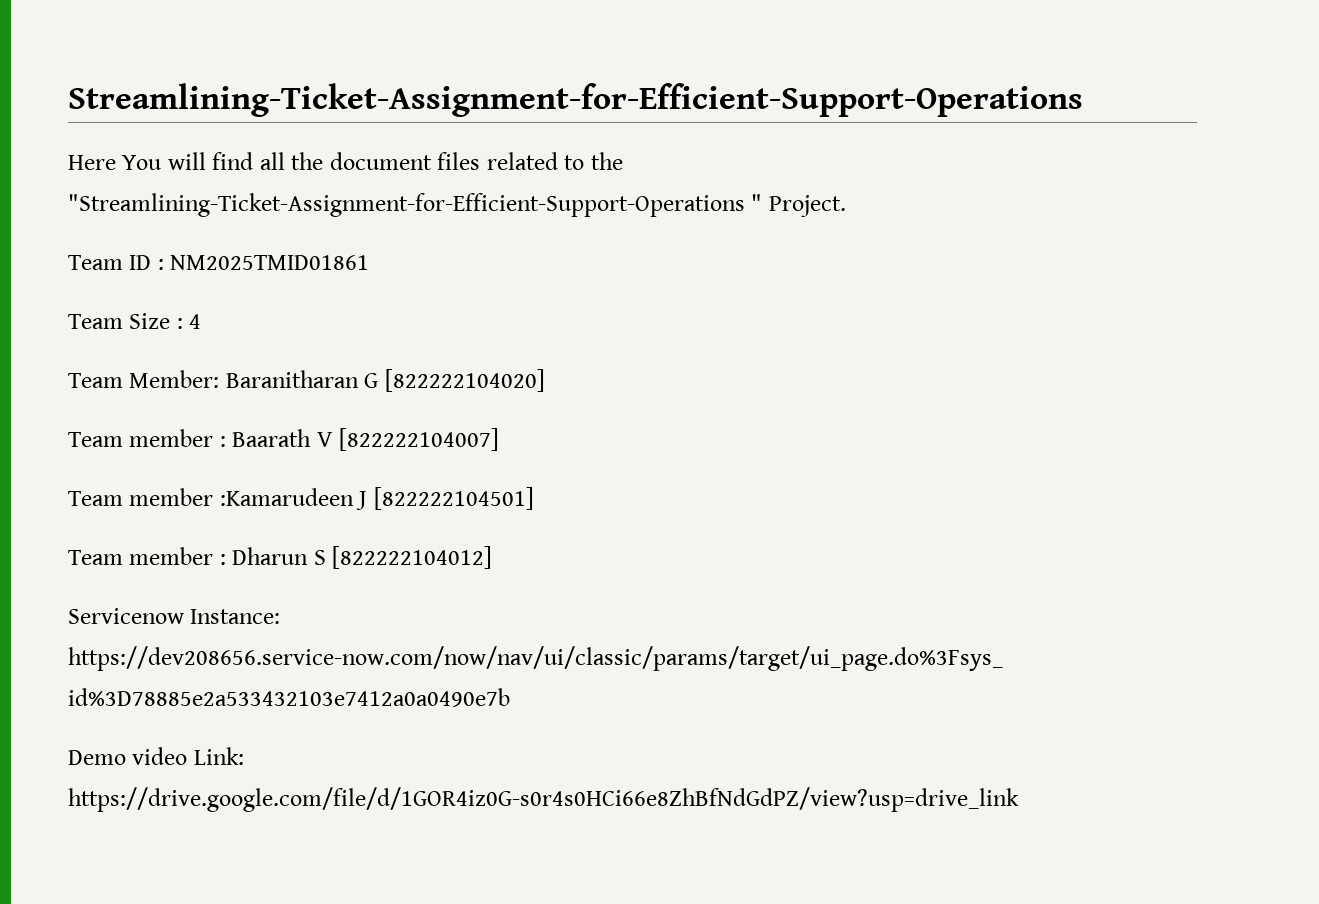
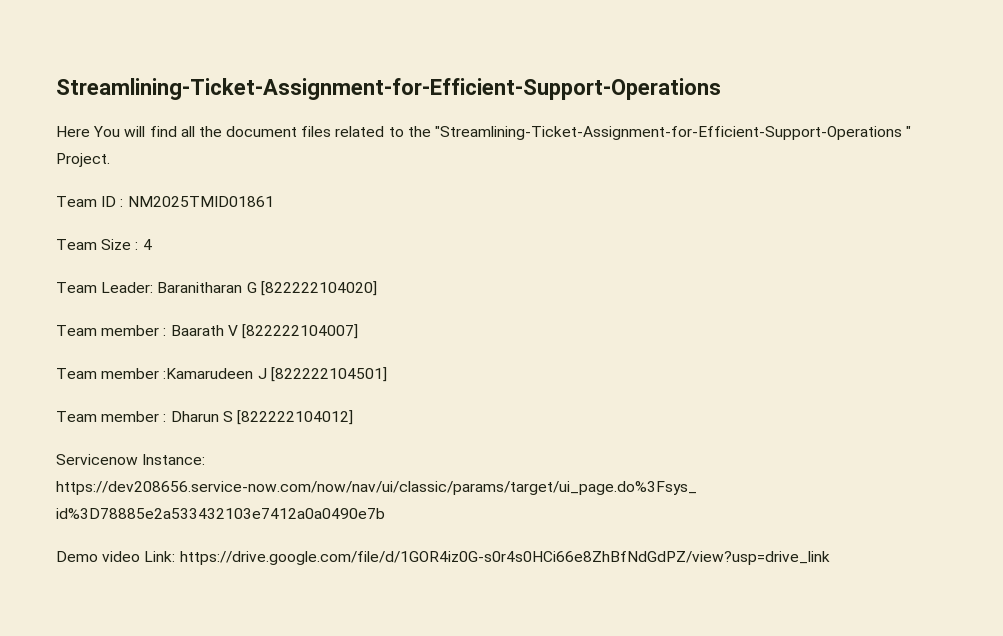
- Team Member: Baranitharan G [822222104020]
+ Team Leader: Baranitharan G [822222104020]

